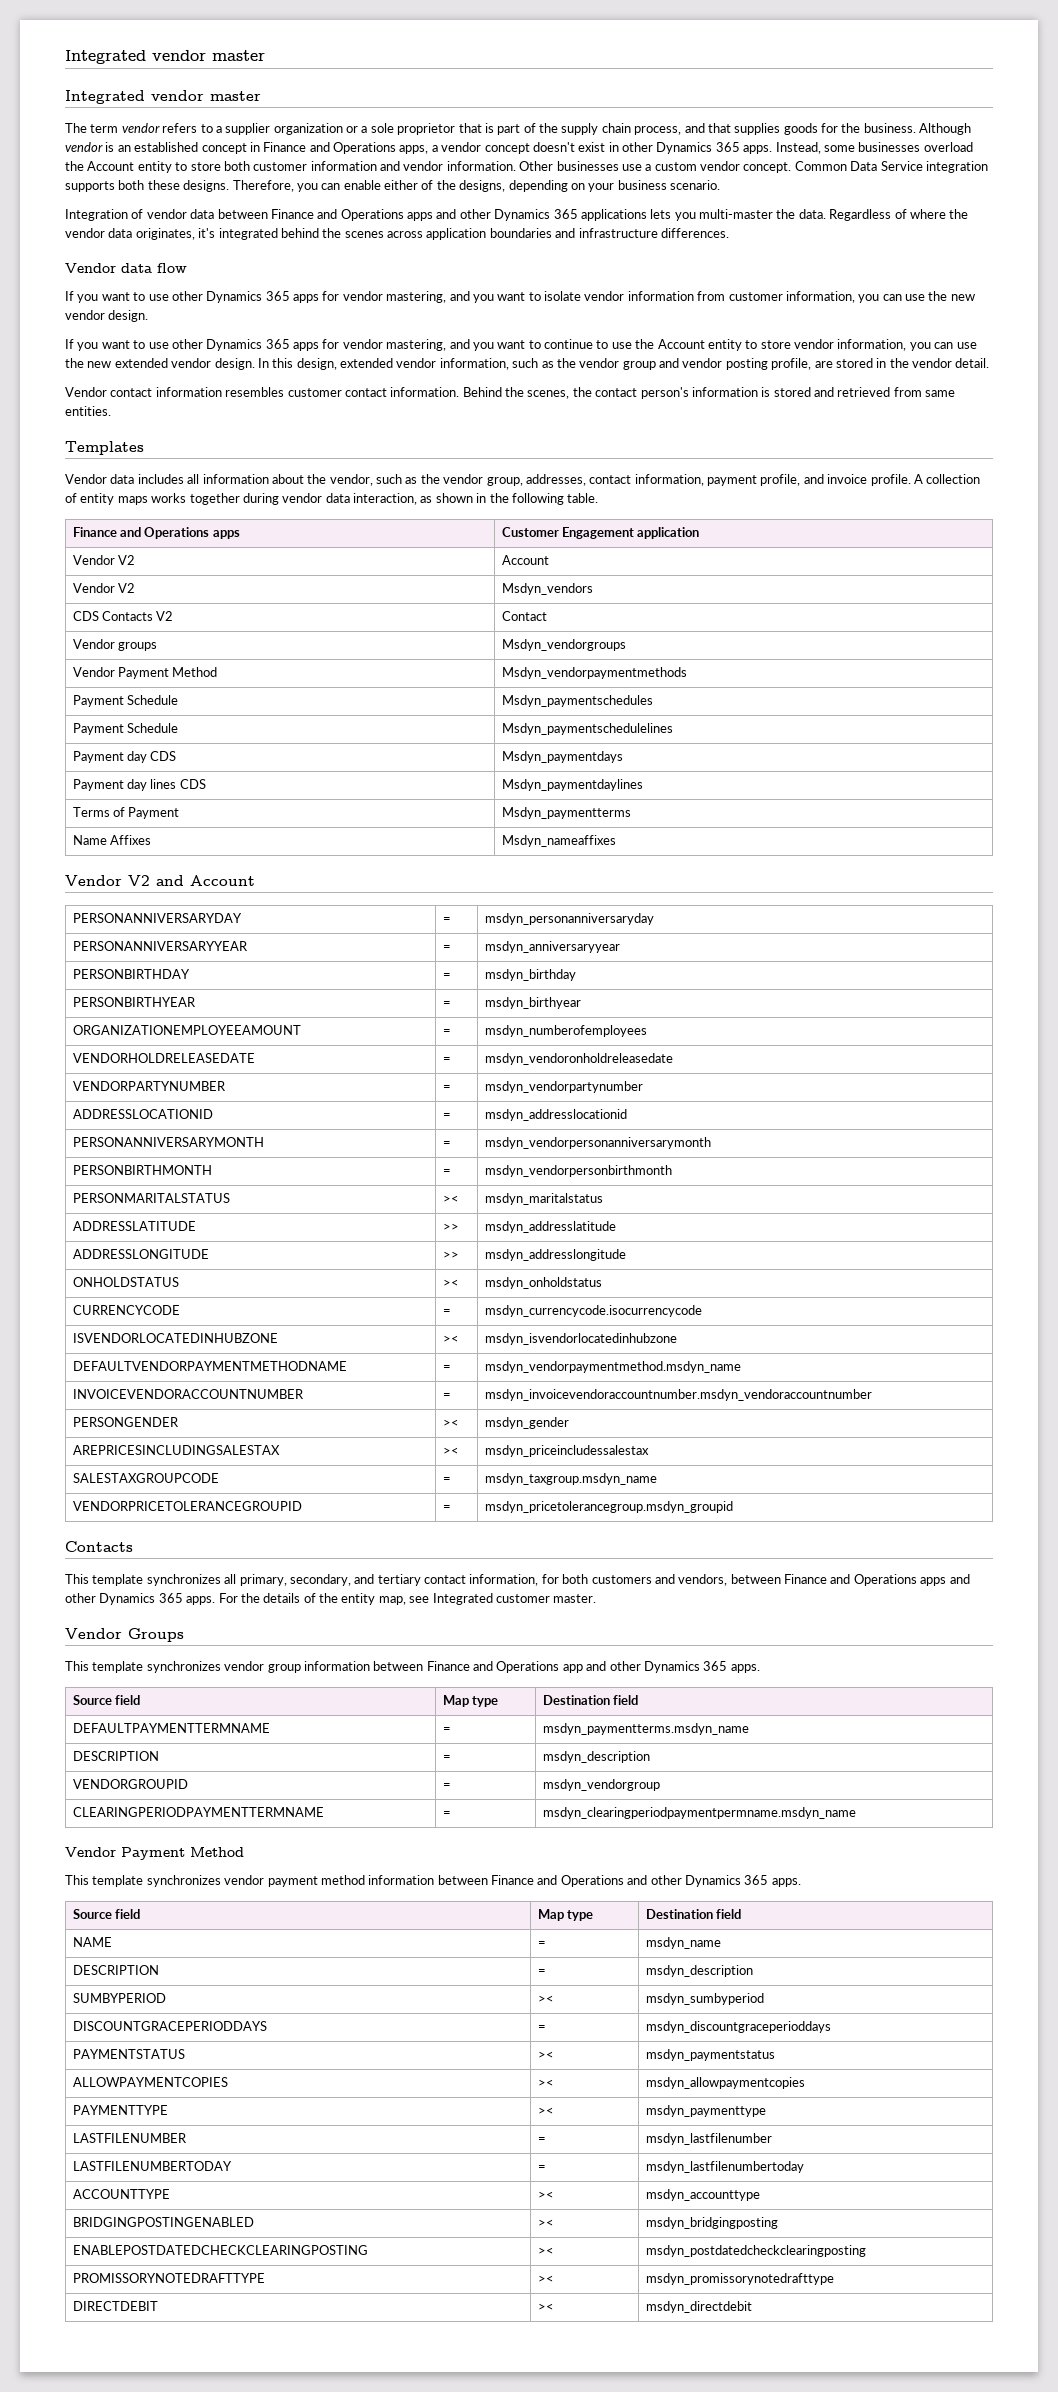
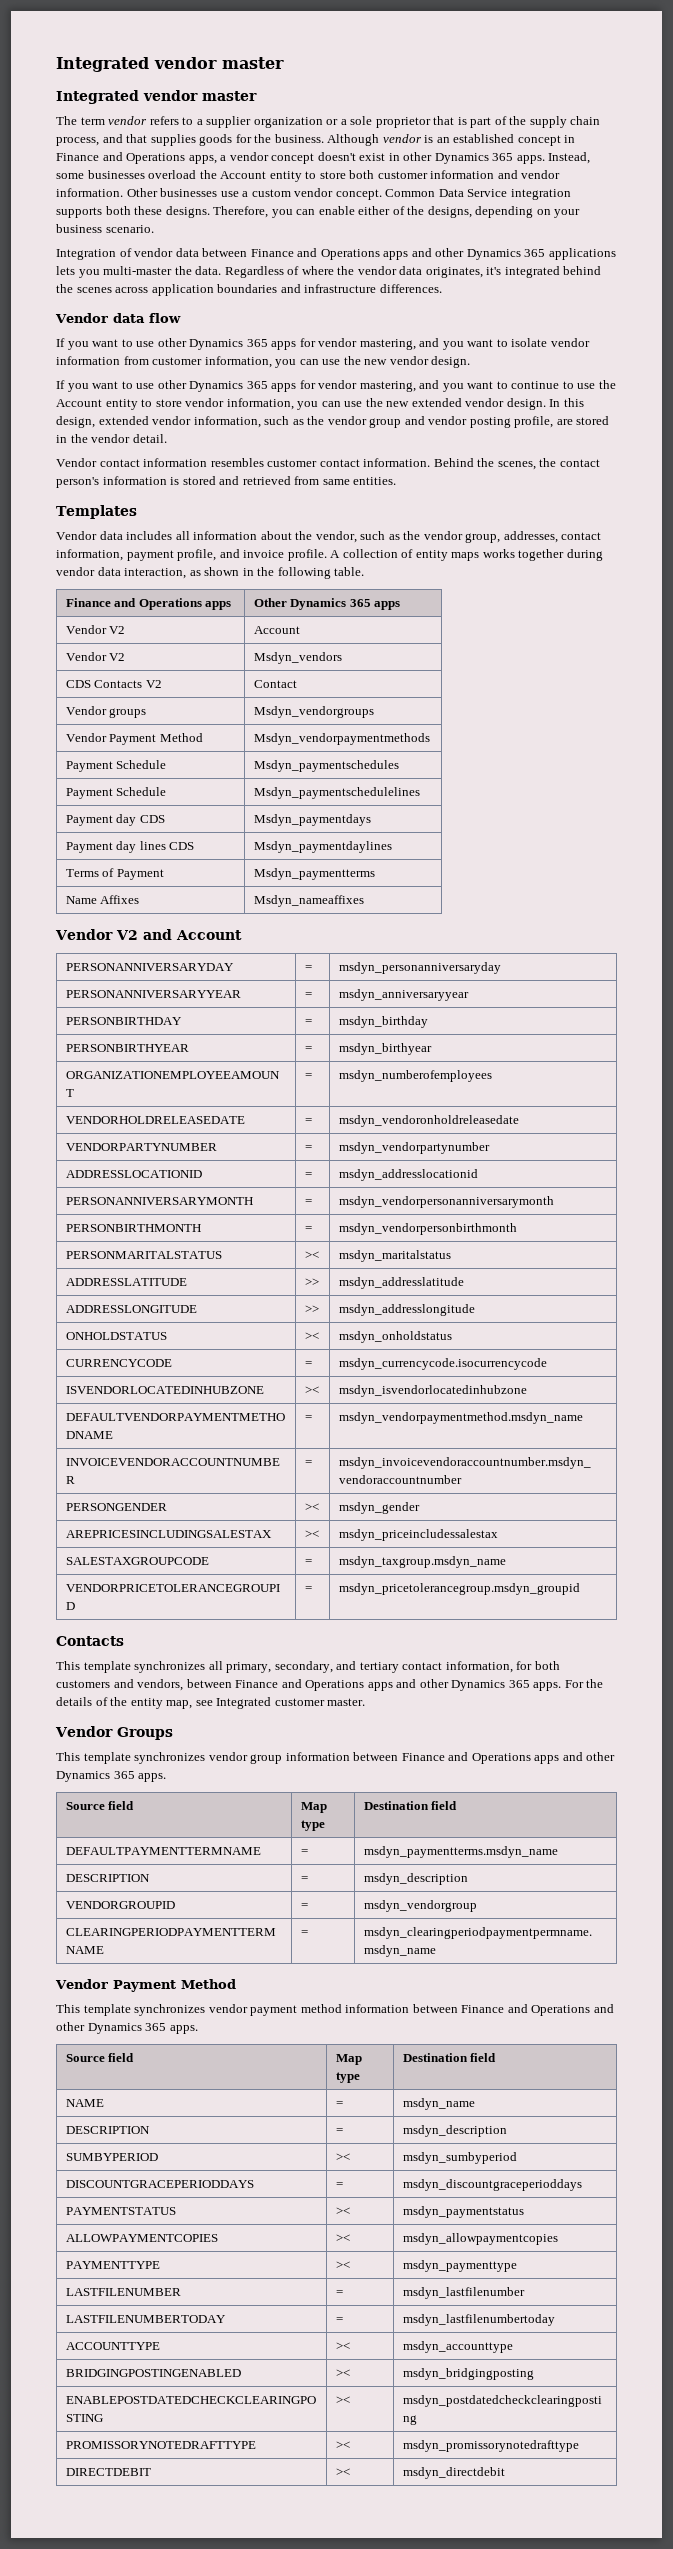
- Finance and Operations apps | Customer Engagement application
+ Finance and Operations apps | Other Dynamics 365 apps
- This template synchronizes vendor group information between Finance and Operations app and other Dynamics 365 apps.
+ This template synchronizes vendor group information between Finance and Operations apps and other Dynamics 365 apps.

